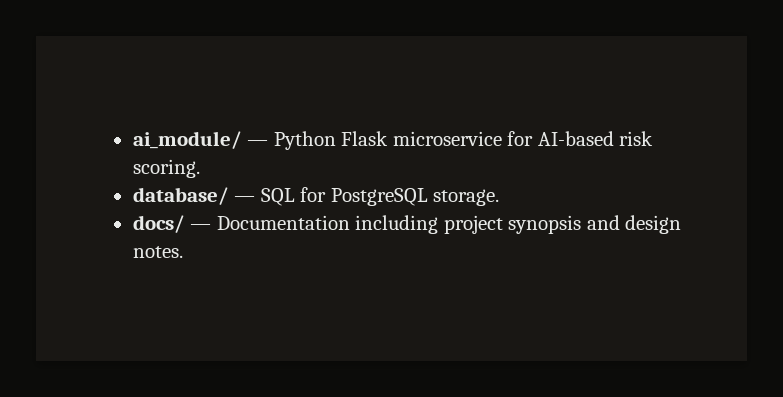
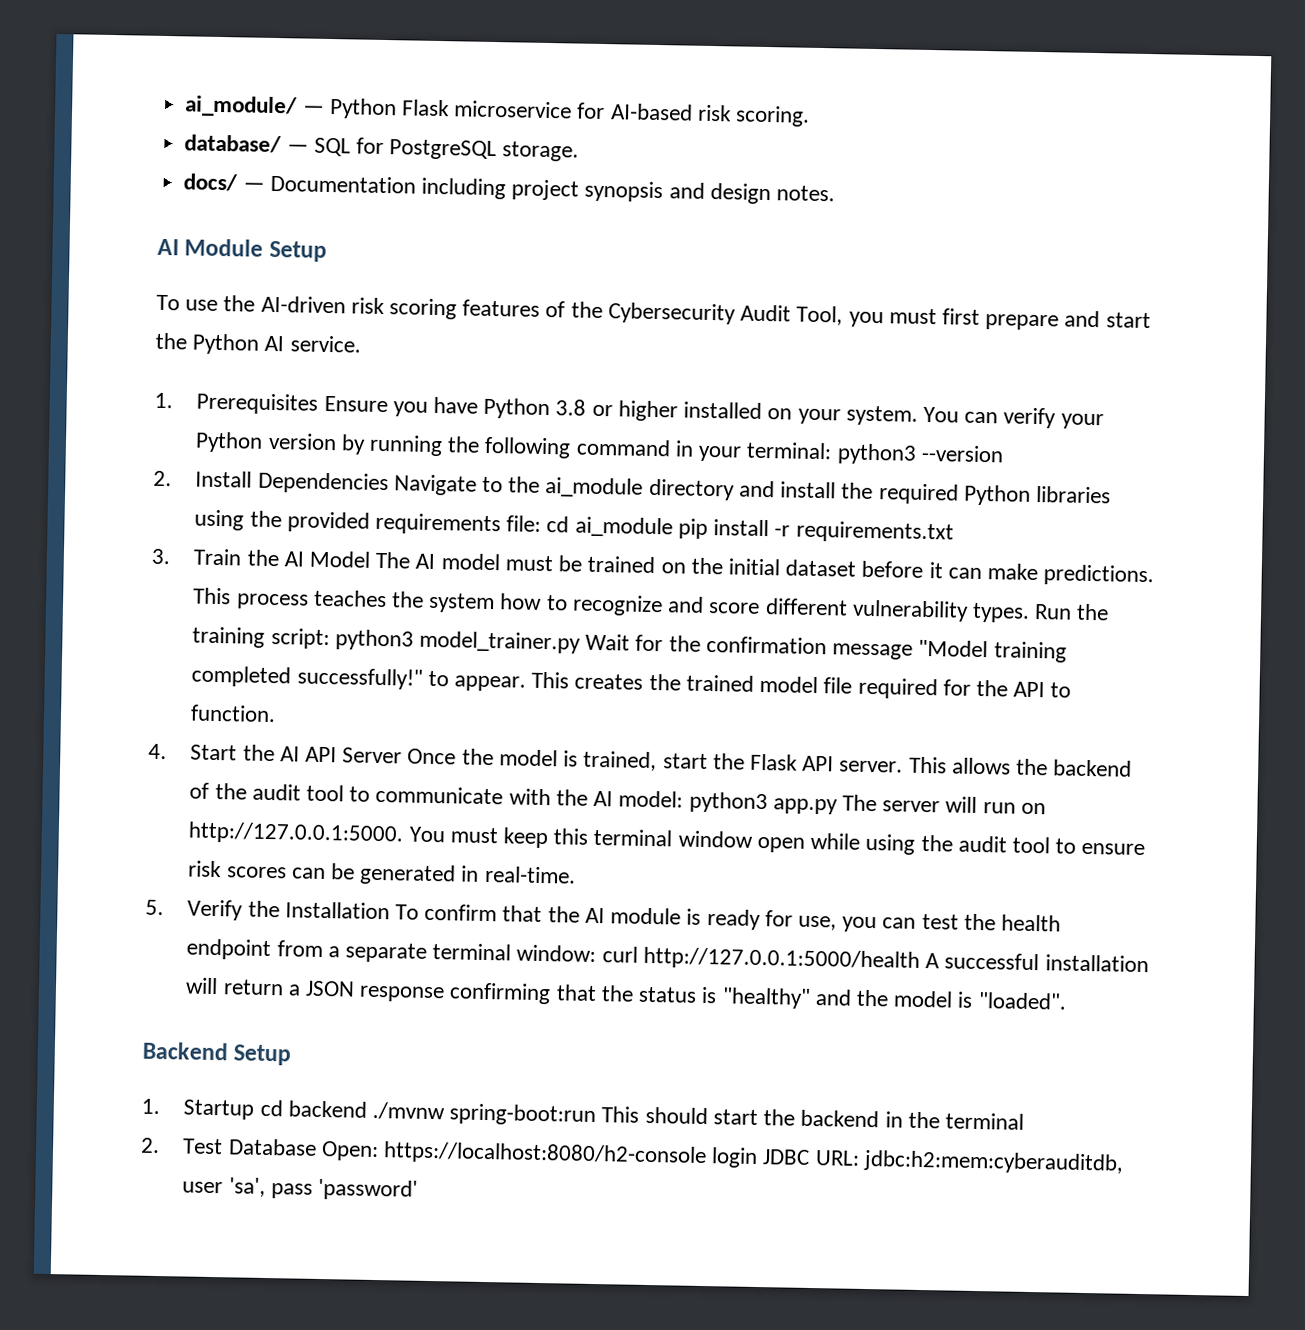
+ AI Module Setup
+ To use the AI-driven risk scoring features of the Cybersecurity Audit Tool, you must first prepare and start the Python AI service.
+ 1. Prerequisites Ensure you have Python 3.8 or higher installed on your system. You can verify your Python version by running the following command in your terminal: python3 --version
+ 2. Install Dependencies Navigate to the ai_module directory and install the required Python libraries using the provided requirements file: cd ai_module pip install -r requirements.txt
+ 3. Train the AI Model The AI model must be trained on the initial dataset before it can make predictions. This process teaches the system how to recognize and score different vulnerability types. Run the training script: python3 model_trainer.py Wait for the confirmation message "Model training completed successfully!" to appear. This creates the trained model file required for the API to function.
+ 4. Start the AI API Server Once the model is trained, start the Flask API server. This allows the backend of the audit tool to communicate with the AI model: python3 app.py The server will run on http://127.0.0.1:5000. You must keep this terminal window open while using the audit tool to ensure risk scores can be generated in real-time.
+ 5. Verify the Installation To confirm that the AI module is ready for use, you can test the health endpoint from a separate terminal window: curl http://127.0.0.1:5000/health A successful installation will return a JSON response confirming that the status is "healthy" and the model is "loaded".
+ Backend Setup
+ 1. Startup cd backend ./mvnw spring-boot:run This should start the backend in the terminal
+ 2. Test Database Open: https://localhost:8080/h2-console login JDBC URL: jdbc:h2:mem:cyberauditdb, user 'sa', pass 'password'

